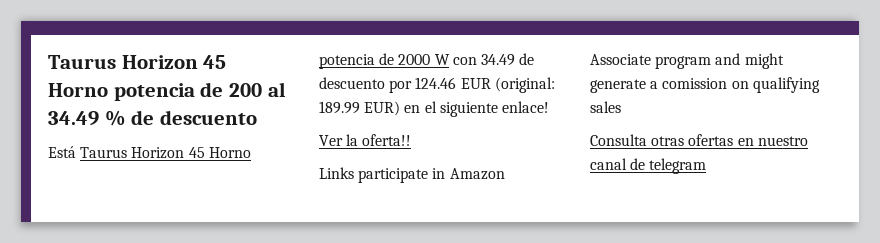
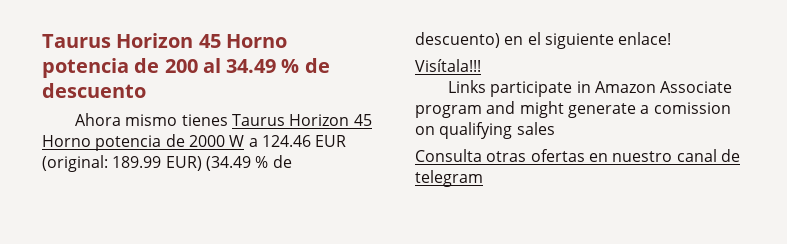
- Está Taurus Horizon 45 Horno potencia de 2000 W con 34.49 de descuento por 124.46 EUR (original: 189.99 EUR) en el siguiente enlace!
+ Ahora mismo tienes Taurus Horizon 45 Horno potencia de 2000 W a 124.46 EUR (original: 189.99 EUR) (34.49 % de descuento) en el siguiente enlace!
- Ver la oferta!!
+ Visítala!!!

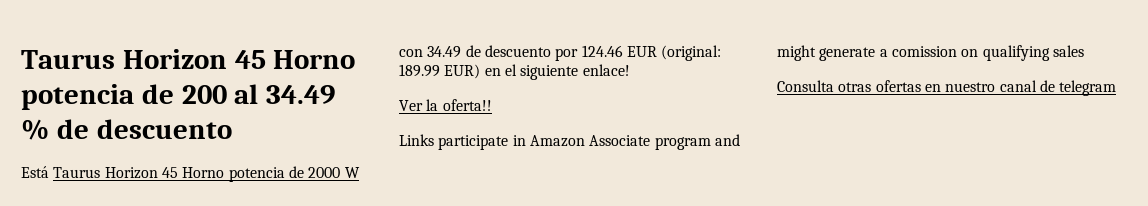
- Ahora mismo tienes Taurus Horizon 45 Horno potencia de 2000 W a 124.46 EUR (original: 189.99 EUR) (34.49 % de descuento) en el siguiente enlace!
+ Está Taurus Horizon 45 Horno potencia de 2000 W con 34.49 de descuento por 124.46 EUR (original: 189.99 EUR) en el siguiente enlace!
- Visítala!!!
+ Ver la oferta!!

